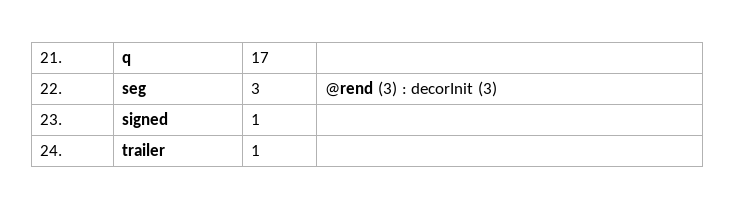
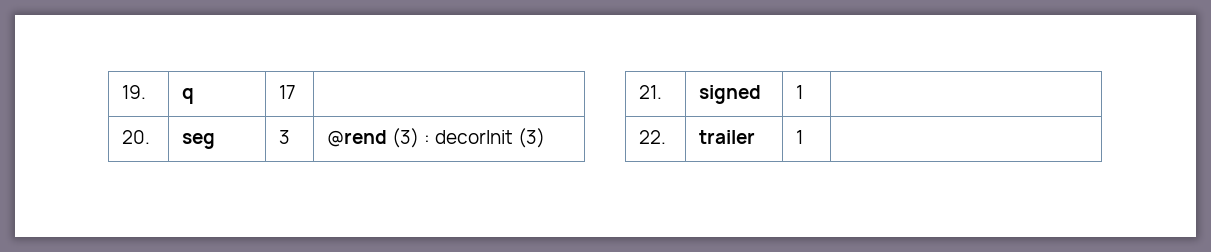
- 21. | q | 17 |
+ 19. | q | 17 |
- 22. | seg | 3 | @rend (3) : decorInit (3)
+ 20. | seg | 3 | @rend (3) : decorInit (3)
- 23. | signed | 1 |
+ 21. | signed | 1 |
- 24. | trailer | 1 |
+ 22. | trailer | 1 |

